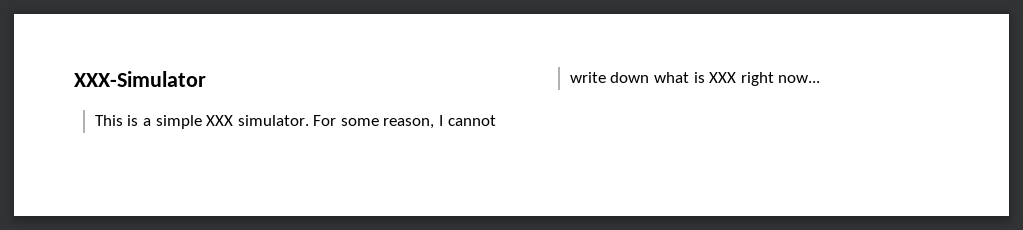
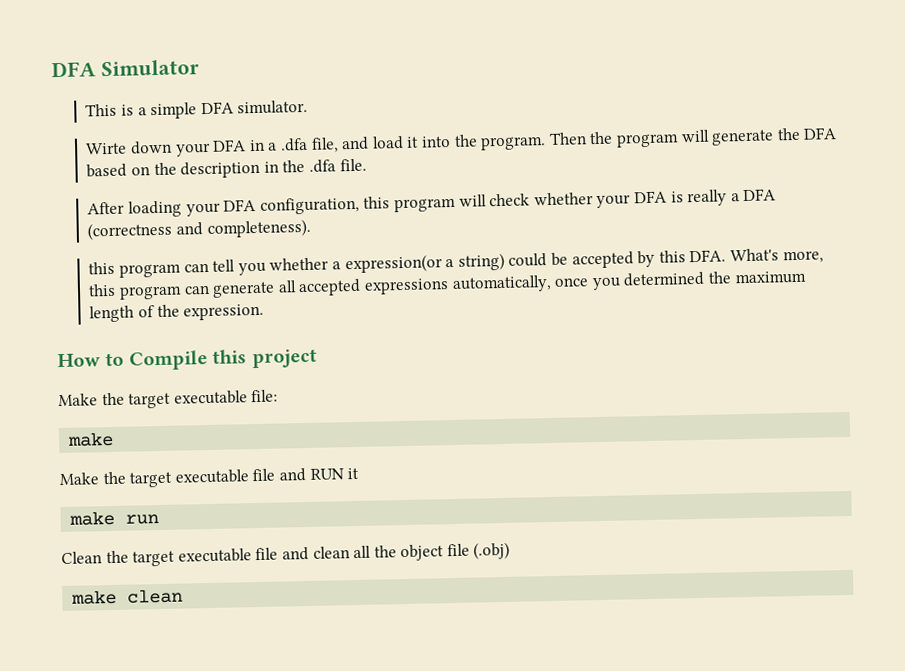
- XXX-Simulator
+ DFA Simulator
- This is a simple XXX simulator. For some reason, I cannot write down what is XXX right now...
+ This is a simple DFA simulator.
+ Wirte down your DFA in a .dfa file, and load it into the program. Then the program will generate the DFA based on the description in the .dfa file.
+ After loading your DFA configuration, this program will check whether your DFA is really a DFA (correctness and completeness).
+ this program can tell you whether a expression(or a string) could be accepted by this DFA. What's more, this program can generate all accepted expressions automatically, once you determined the maximum length of the expression.
+ How to Compile this project
+ Make the target executable file:
+ make
+ Make the target executable file and RUN it
+ make run
+ Clean the target executable file and clean all the object file (.obj)
+ make clean

